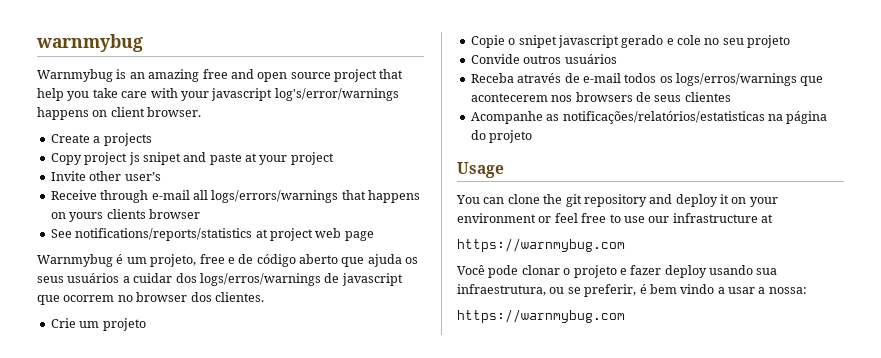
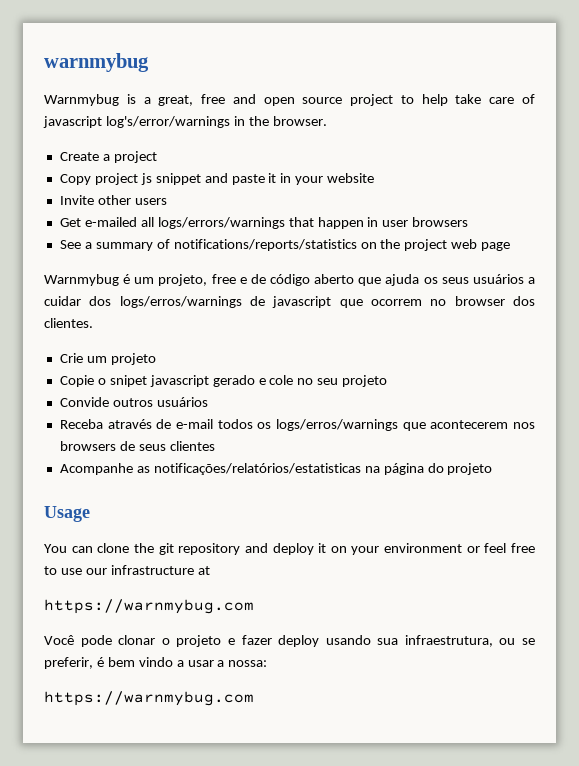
- Warnmybug is an amazing free and open source project that help you take care with your javascript log's/error/warnings happens on client browser.
+ Warnmybug is a great, free and open source project to help take care of javascript log's/error/warnings in the browser.
- Create a projects
+ Create a project
- Copy project js snipet and paste at your project
- Invite other user’s
- Receive through e-mail all logs/errors/warnings that happens on yours clients browser
- See notifications/reports/statistics at project web page
+ Copy project js snippet and paste it in your website
+ Invite other users
+ Get e-mailed all logs/errors/warnings that happen in user browsers
+ See a summary of notifications/reports/statistics on the project web page

